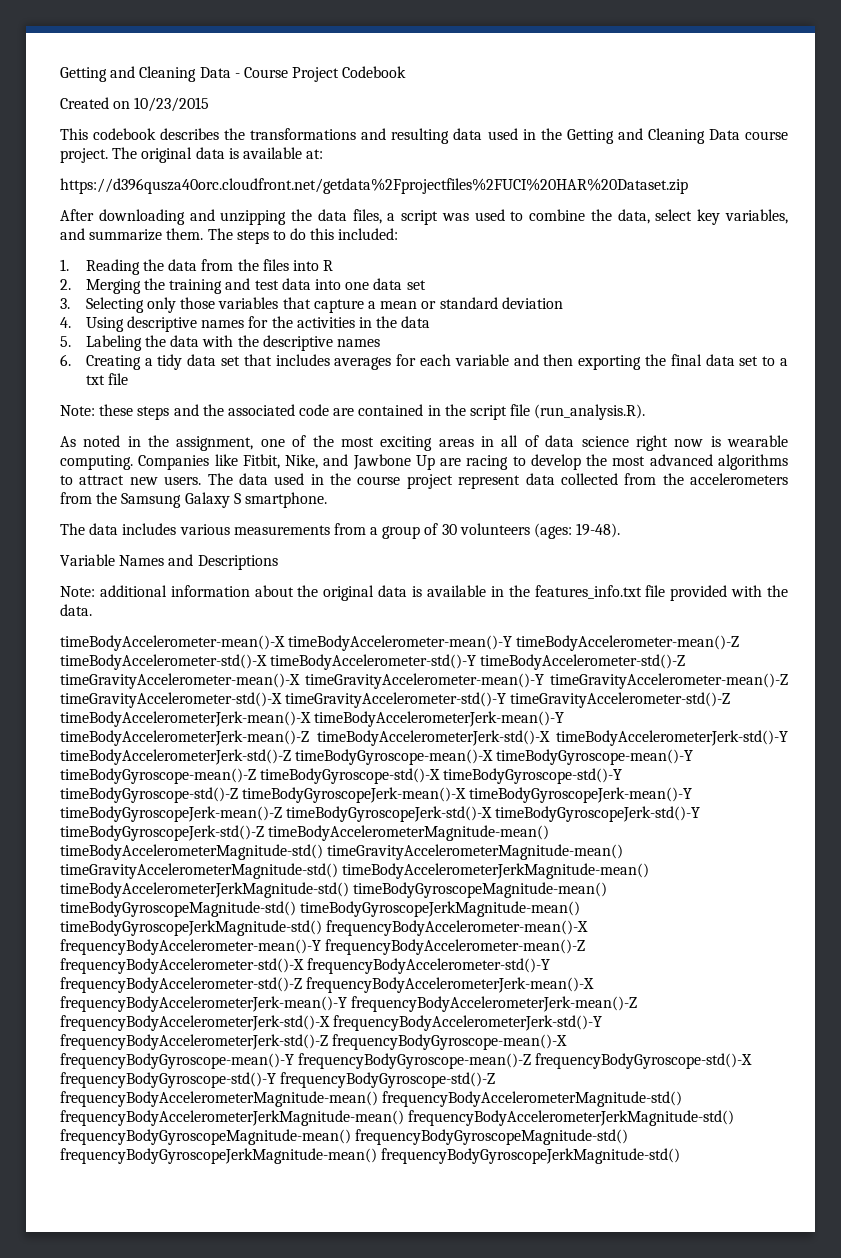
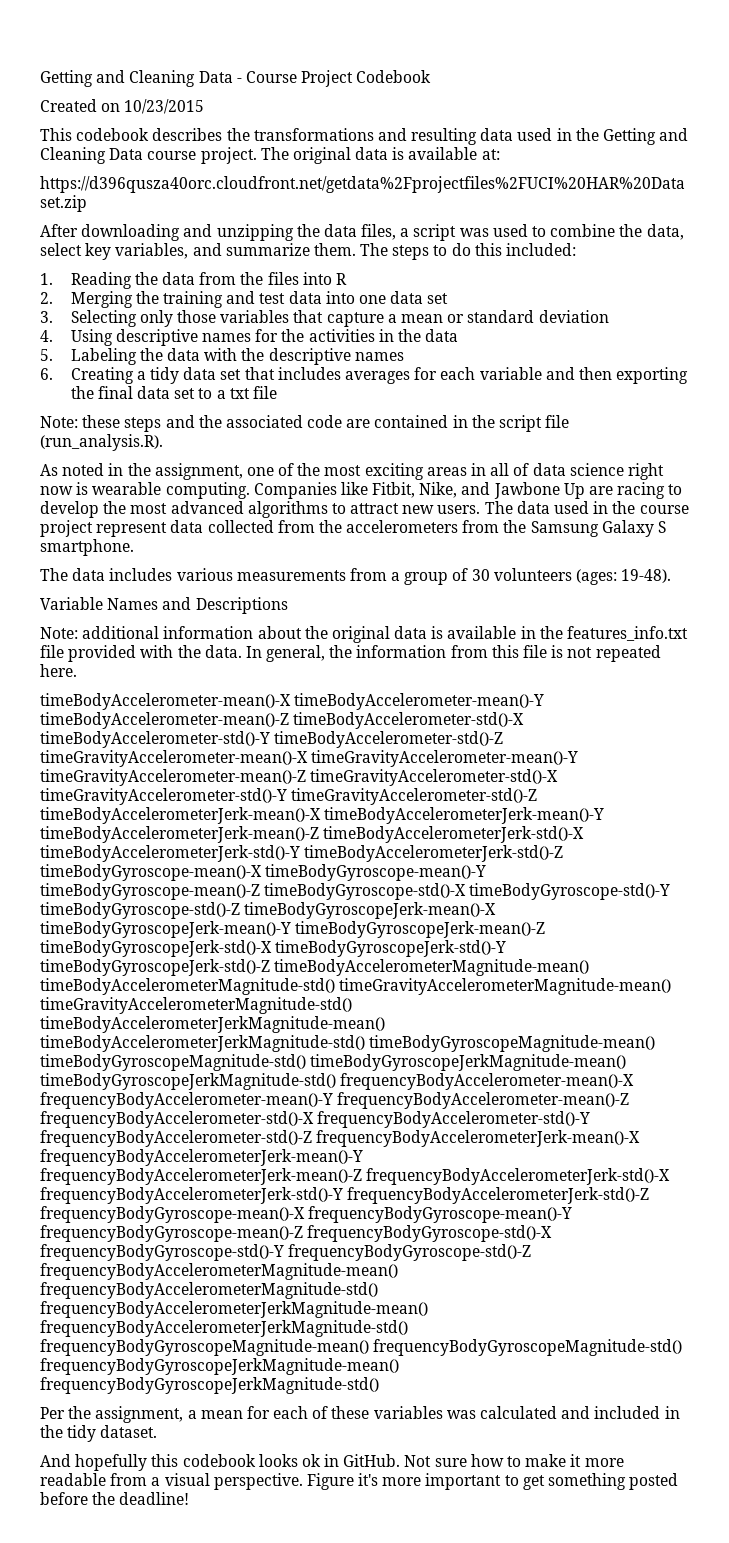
+ In general, the information from this file is not repeated here.
+ Per the assignment, a mean for each of these variables was calculated and included in the tidy dataset.
+ And hopefully this codebook looks ok in GitHub. Not sure how to make it more readable from a visual perspective. Figure it's more important to get something posted before the deadline!

